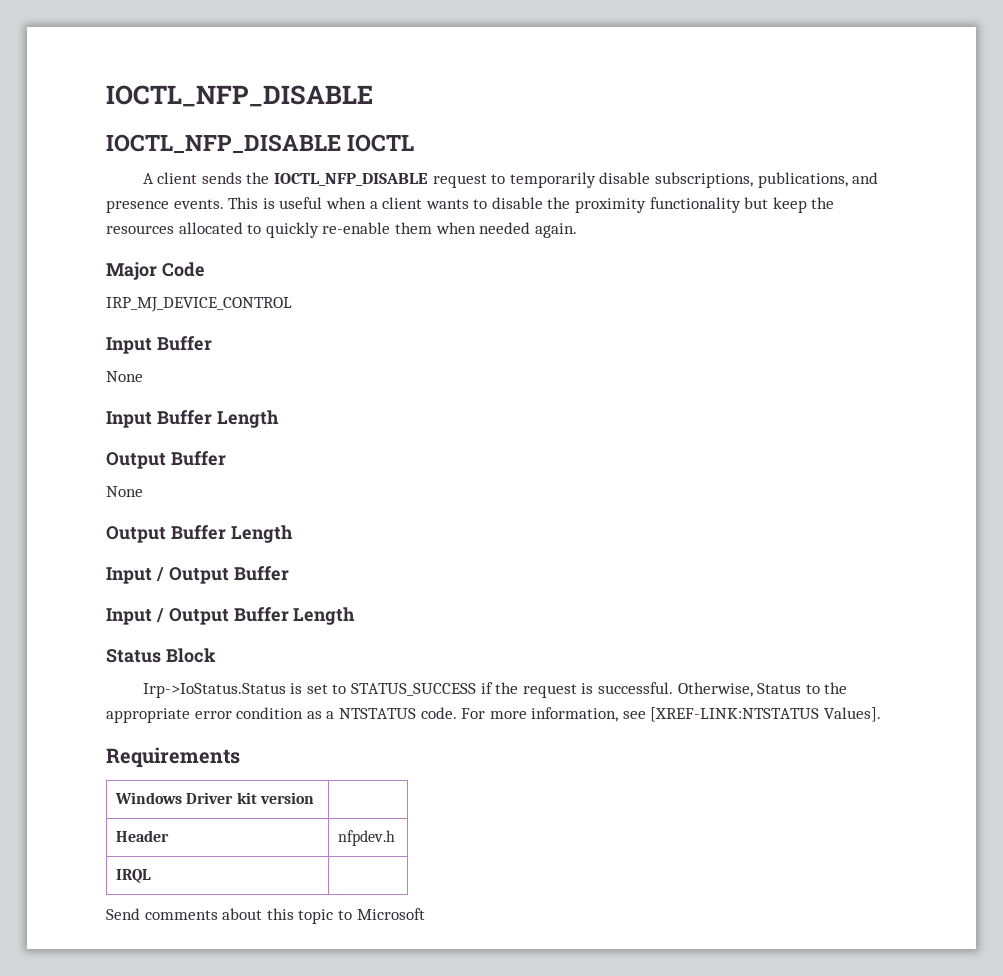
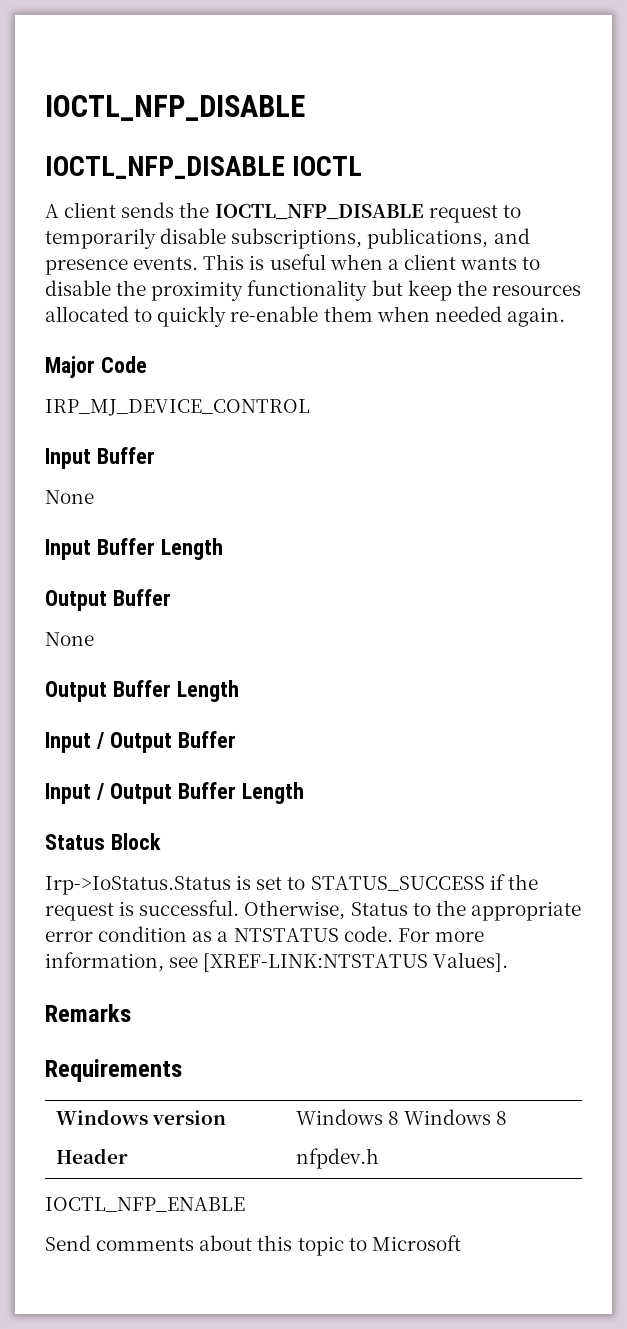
+ Remarks
- Windows Driver kit version |
+ Windows version | Windows 8 Windows 8
- IRQL |
+ IOCTL_NFP_ENABLE

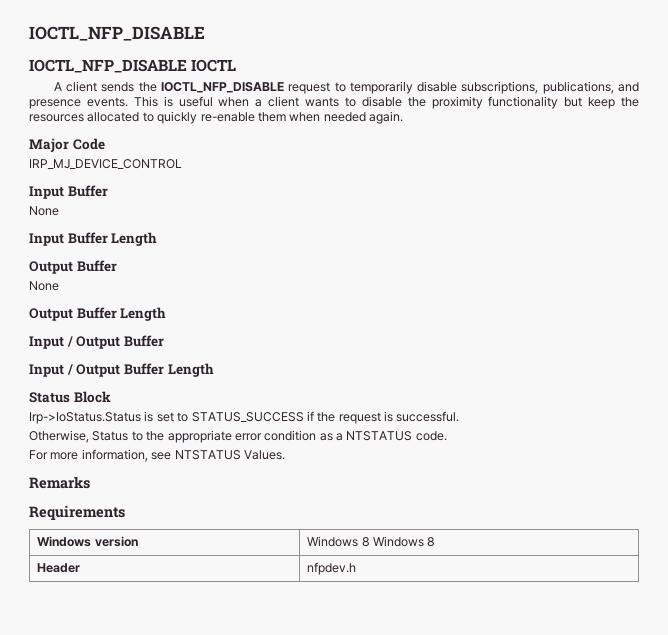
- Irp->IoStatus.Status is set to STATUS_SUCCESS if the request is successful. Otherwise, Status to the appropriate error condition as a NTSTATUS code. For more information, see [XREF-LINK:NTSTATUS Values].
+ Irp->IoStatus.Status is set to STATUS_SUCCESS if the request is successful.
+ Otherwise, Status to the appropriate error condition as a NTSTATUS code.
+ For more information, see NTSTATUS Values.
- IOCTL_NFP_ENABLE
- Send comments about this topic to Microsoft

